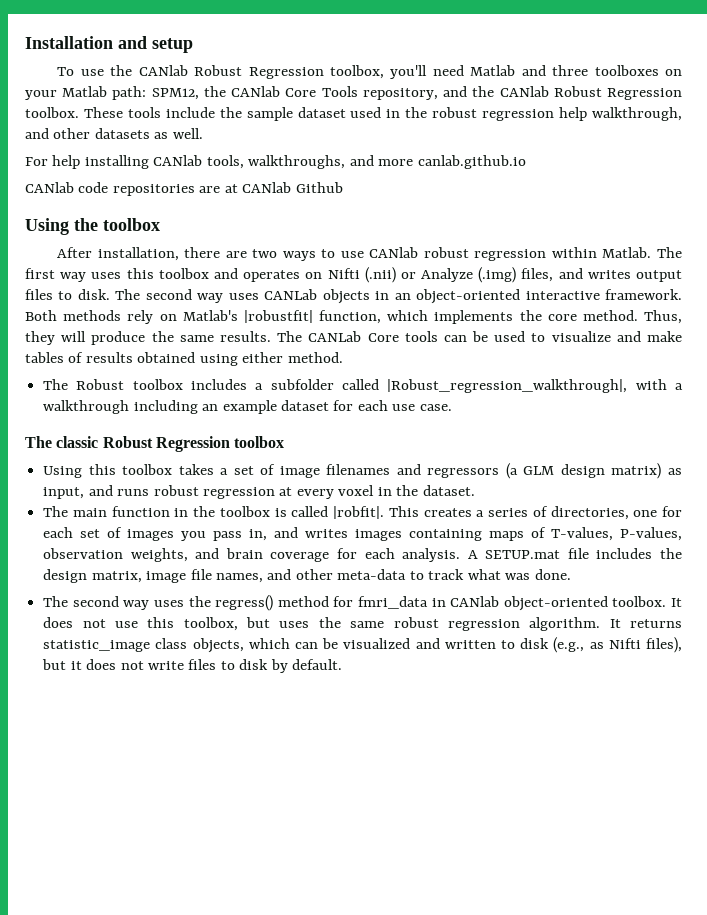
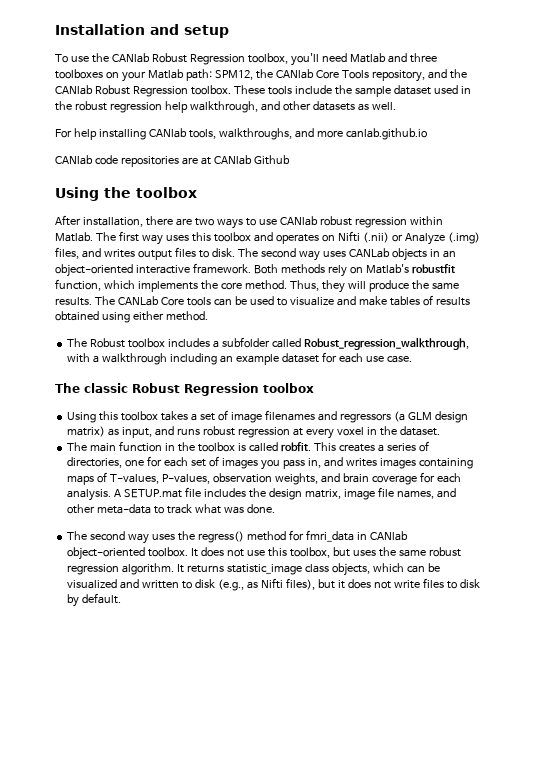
- Both methods rely on Matlab's |robustfit| function, which implements the core method.
+ Both methods rely on Matlab's robustfit function, which implements the core method.
- The Robust toolbox includes a subfolder called |Robust_regression_walkthrough|, with a walkthrough including an example dataset for each use case.
+ The Robust toolbox includes a subfolder called Robust_regression_walkthrough, with a walkthrough including an example dataset for each use case.
- The main function in the toolbox is called |robfit|.
+ The main function in the toolbox is called robfit.

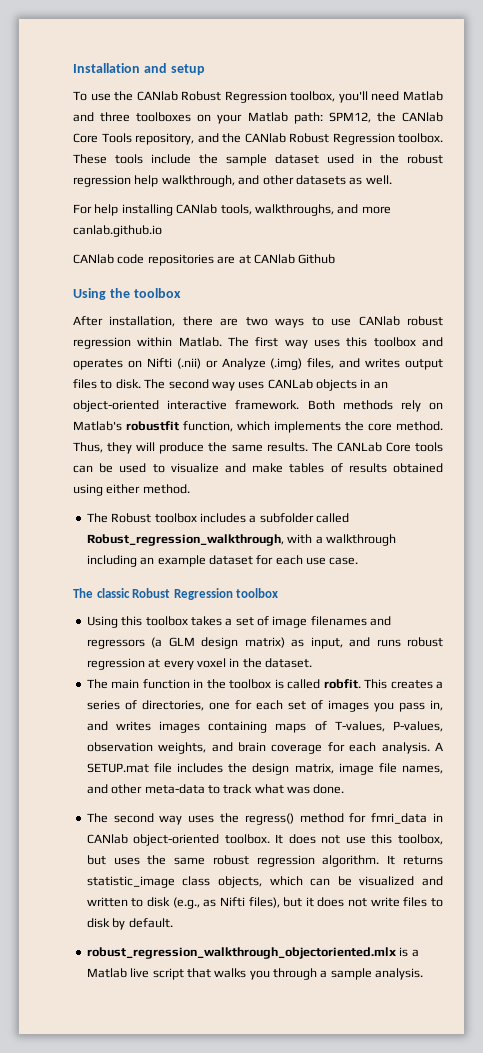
+ robust_regression_walkthrough_objectoriented.mlx is a Matlab live script that walks you through a sample analysis.

